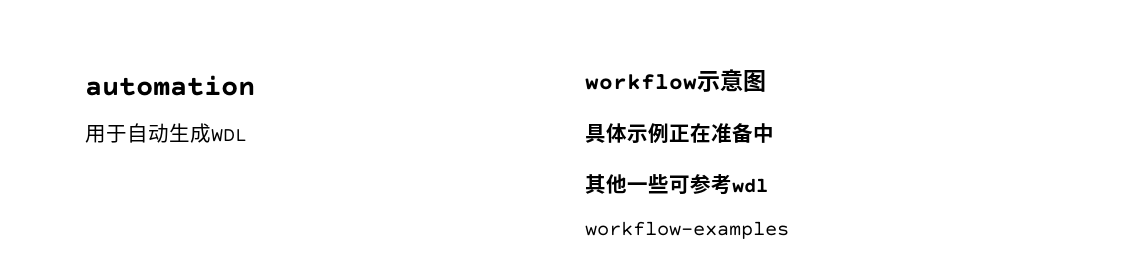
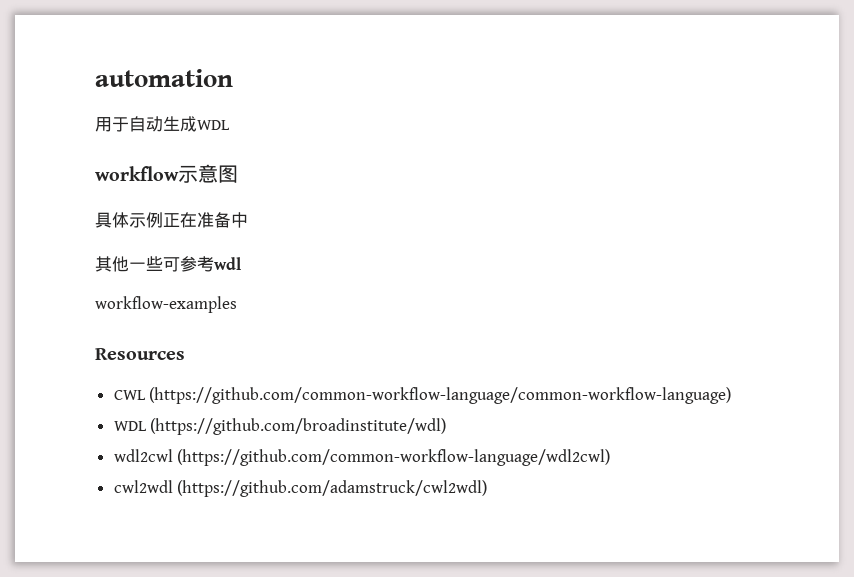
+ Resources
+ CWL (https://github.com/common-workflow-language/common-workflow-language)
+ WDL (https://github.com/broadinstitute/wdl)
+ wdl2cwl (https://github.com/common-workflow-language/wdl2cwl)
+ cwl2wdl (https://github.com/adamstruck/cwl2wdl)

